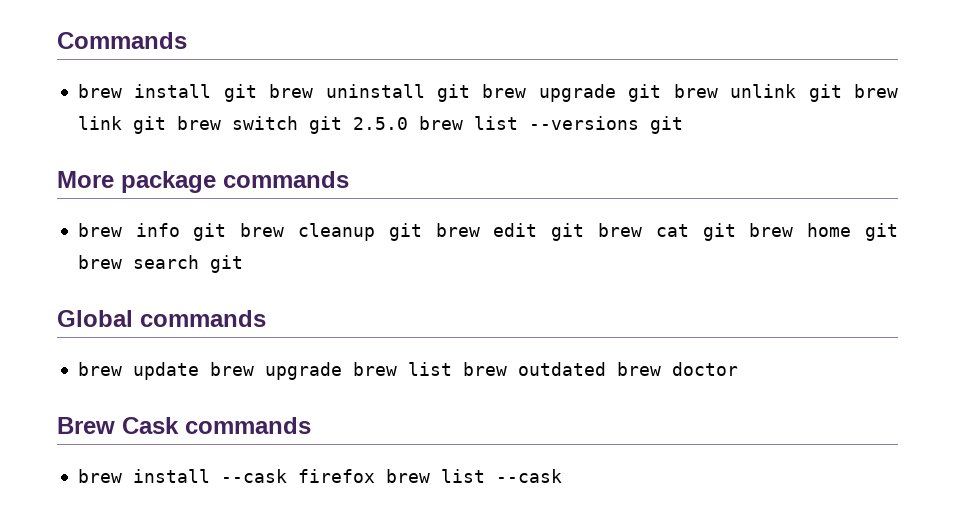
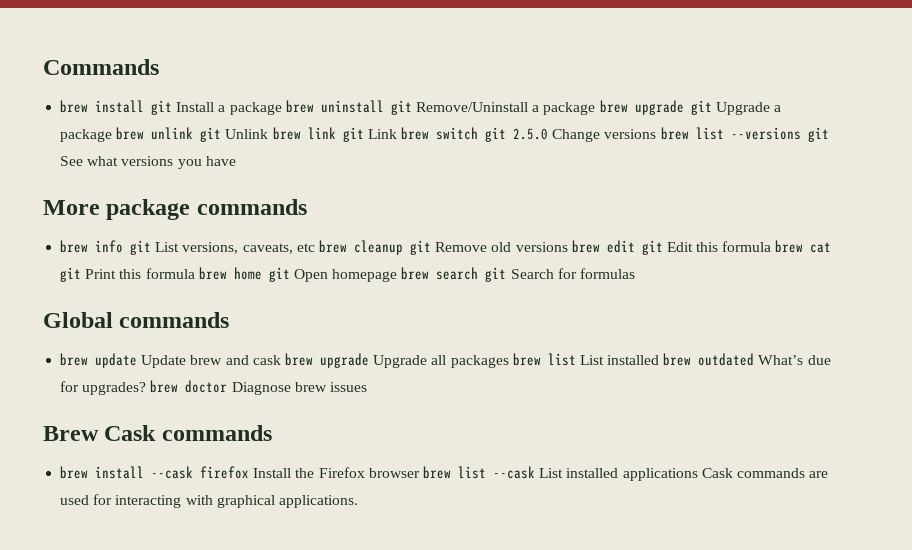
- brew install git brew uninstall git brew upgrade git brew unlink git brew link git brew switch git 2.5.0 brew list --versions git
+ brew install git Install a package brew uninstall git Remove/Uninstall a package brew upgrade git Upgrade a package brew unlink git Unlink brew link git Link brew switch git 2.5.0 Change versions brew list --versions git See what versions you have
- brew info git brew cleanup git brew edit git brew cat git brew home git brew search git
+ brew info git List versions, caveats, etc brew cleanup git Remove old versions brew edit git Edit this formula brew cat git Print this formula brew home git Open homepage brew search git Search for formulas
- brew update brew upgrade brew list brew outdated brew doctor
+ brew update Update brew and cask brew upgrade Upgrade all packages brew list List installed brew outdated What’s due for upgrades? brew doctor Diagnose brew issues
- brew install --cask firefox brew list --cask
+ brew install --cask firefox Install the Firefox browser brew list --cask List installed applications Cask commands are used for interacting with graphical applications.

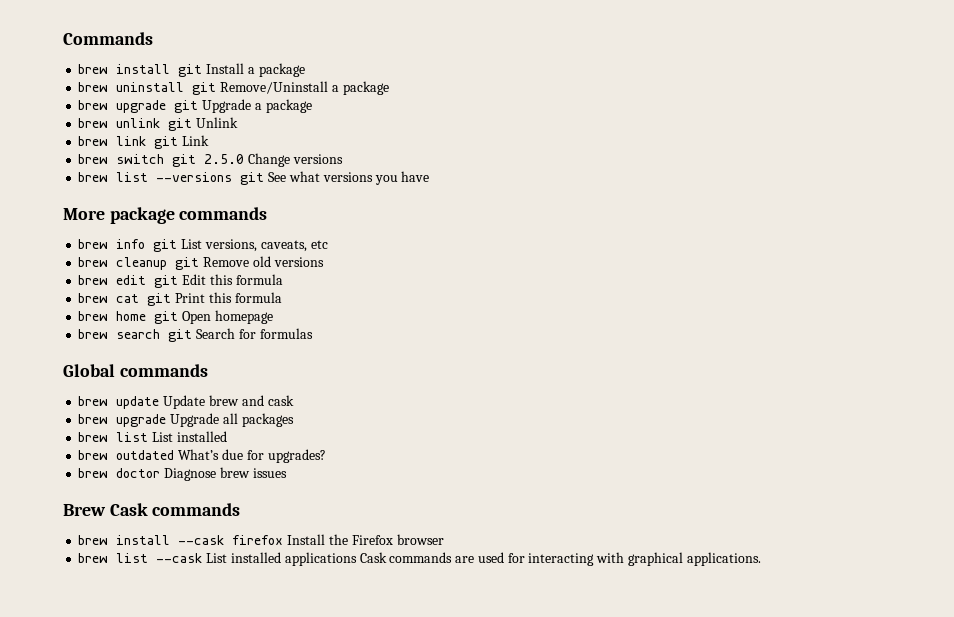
- brew install git Install a package brew uninstall git Remove/Uninstall a package brew upgrade git Upgrade a package brew unlink git Unlink brew link git Link brew switch git 2.5.0 Change versions brew list --versions git See what versions you have
+ brew install git Install a package
+ brew uninstall git Remove/Uninstall a package
+ brew upgrade git Upgrade a package
+ brew unlink git Unlink
+ brew link git Link
+ brew switch git 2.5.0 Change versions
+ brew list --versions git See what versions you have
- brew info git List versions, caveats, etc brew cleanup git Remove old versions brew edit git Edit this formula brew cat git Print this formula brew home git Open homepage brew search git Search for formulas
+ brew info git List versions, caveats, etc
+ brew cleanup git Remove old versions
+ brew edit git Edit this formula
+ brew cat git Print this formula
+ brew home git Open homepage
+ brew search git Search for formulas
- brew update Update brew and cask brew upgrade Upgrade all packages brew list List installed brew outdated What’s due for upgrades? brew doctor Diagnose brew issues
+ brew update Update brew and cask
+ brew upgrade Upgrade all packages
+ brew list List installed
+ brew outdated What’s due for upgrades?
+ brew doctor Diagnose brew issues
- brew install --cask firefox Install the Firefox browser brew list --cask List installed applications Cask commands are used for interacting with graphical applications.
+ brew install --cask firefox Install the Firefox browser
+ brew list --cask List installed applications Cask commands are used for interacting with graphical applications.

